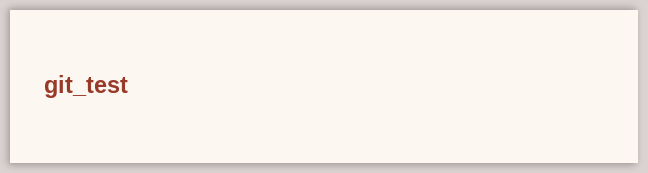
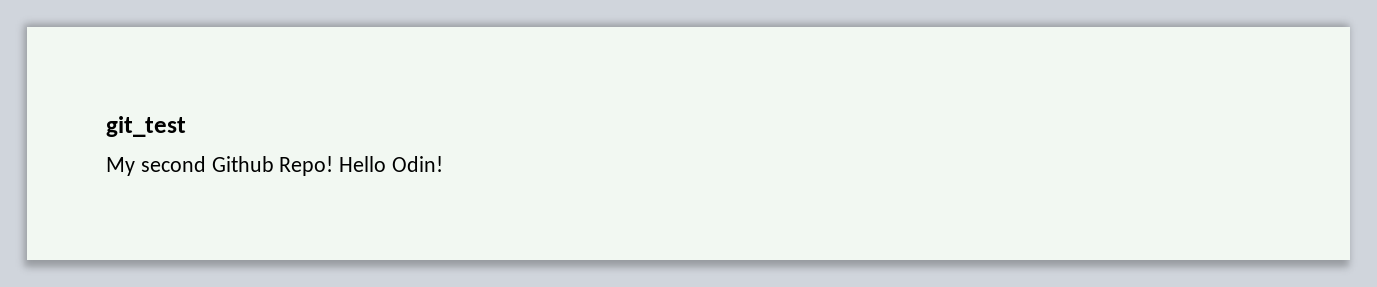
+ My second Github Repo! Hello Odin!

